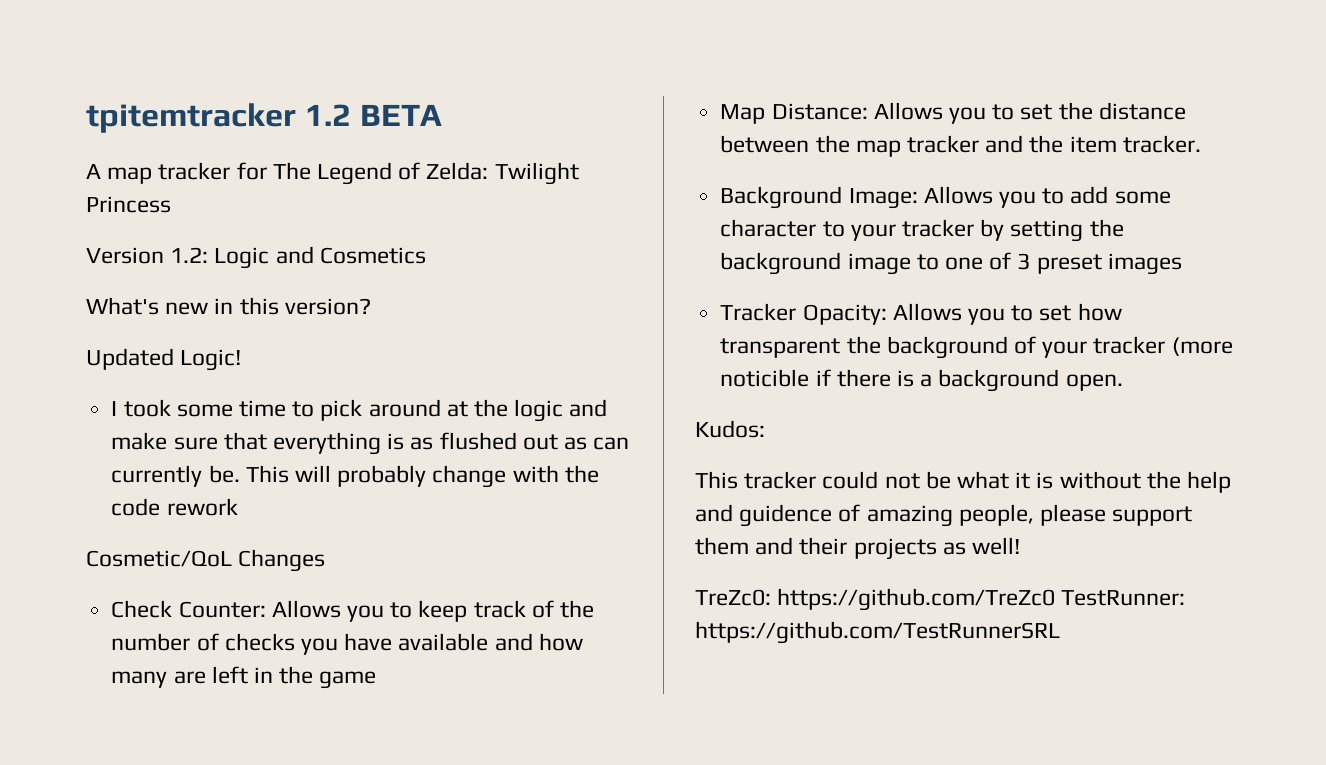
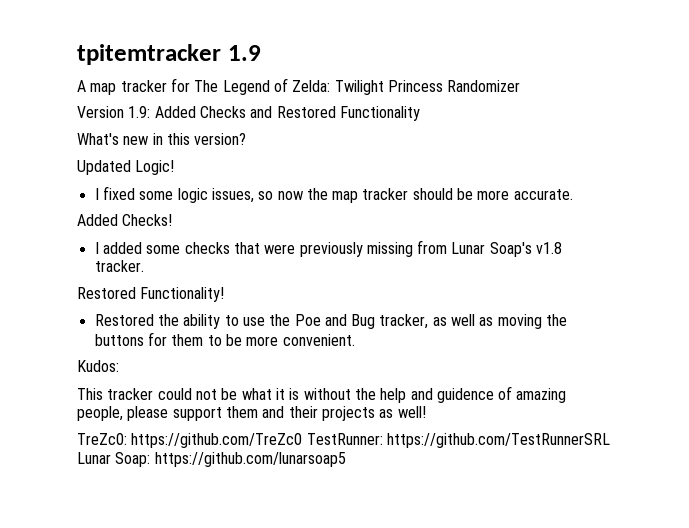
- tpitemtracker 1.2 BETA
+ tpitemtracker 1.9
- A map tracker for The Legend of Zelda: Twilight Princess
+ A map tracker for The Legend of Zelda: Twilight Princess Randomizer
- Version 1.2: Logic and Cosmetics
+ Version 1.9: Added Checks and Restored Functionality
- I took some time to pick around at the logic and make sure that everything is as flushed out as can currently be. This will probably change with the code rework
- Cosmetic/QoL Changes
- Check Counter: Allows you to keep track of the number of checks you have available and how many are left in the game
- Map Distance: Allows you to set the distance between the map tracker and the item tracker.
- Background Image: Allows you to add some character to your tracker by setting the background image to one of 3 preset images
- Tracker Opacity: Allows you to set how transparent the background of your tracker (more noticible if there is a background open.
+ I fixed some logic issues, so now the map tracker should be more accurate.
+ Added Checks!
+ I added some checks that were previously missing from Lunar Soap's v1.8 tracker.
+ Restored Functionality!
+ Restored the ability to use the Poe and Bug tracker, as well as moving the buttons for them to be more convenient.
- TreZc0: https://github.com/TreZc0 TestRunner: https://github.com/TestRunnerSRL
+ TreZc0: https://github.com/TreZc0 TestRunner: https://github.com/TestRunnerSRL Lunar Soap: https://github.com/lunarsoap5

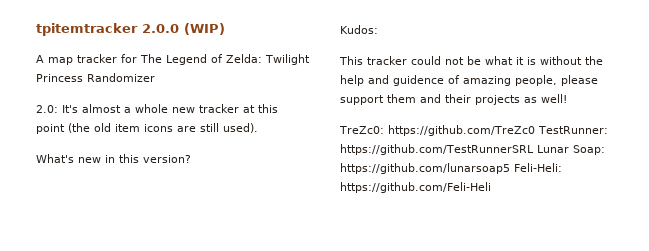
- tpitemtracker 1.9
+ tpitemtracker 2.0.0 (WIP)
- Version 1.9: Added Checks and Restored Functionality
+ 2.0: It's almost a whole new tracker at this point (the old item icons are still used).
- Updated Logic!
- I fixed some logic issues, so now the map tracker should be more accurate.
- Added Checks!
- I added some checks that were previously missing from Lunar Soap's v1.8 tracker.
- Restored Functionality!
- Restored the ability to use the Poe and Bug tracker, as well as moving the buttons for them to be more convenient.
- TreZc0: https://github.com/TreZc0 TestRunner: https://github.com/TestRunnerSRL Lunar Soap: https://github.com/lunarsoap5
+ TreZc0: https://github.com/TreZc0 TestRunner: https://github.com/TestRunnerSRL Lunar Soap: https://github.com/lunarsoap5 Feli-Heli: https://github.com/Feli-Heli

